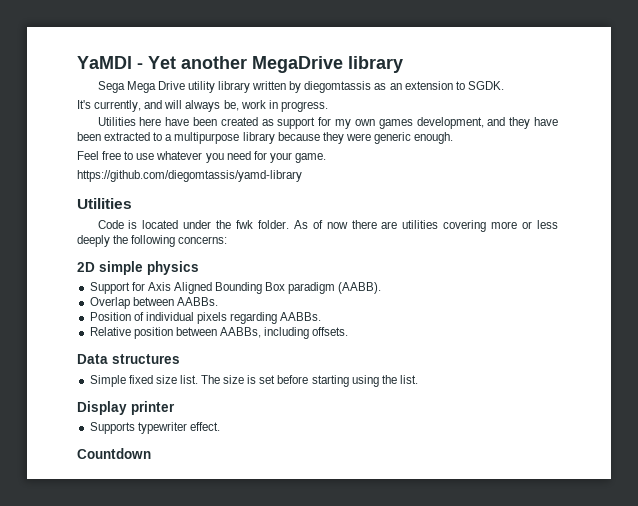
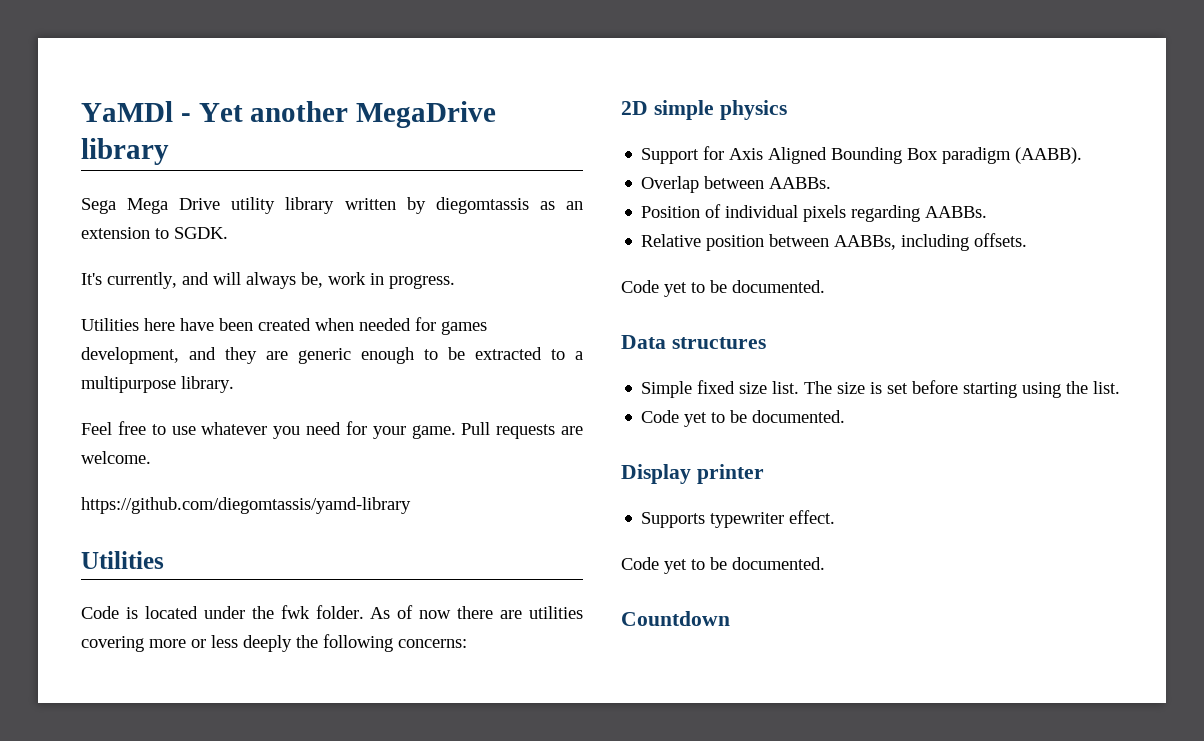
- Utilities here have been created as support for my own games development, and they have been extracted to a multipurpose library because they were generic enough.
+ Utilities here have been created when needed for games development, and they are generic enough to be extracted to a multipurpose library.
+ Pull requests are welcome.
  Relative position between AABBs, including offsets.
+ Code yet to be documented.
  The size is set before starting using the list.
+ Code yet to be documented.
  Supports typewriter effect.
+ Code yet to be documented.

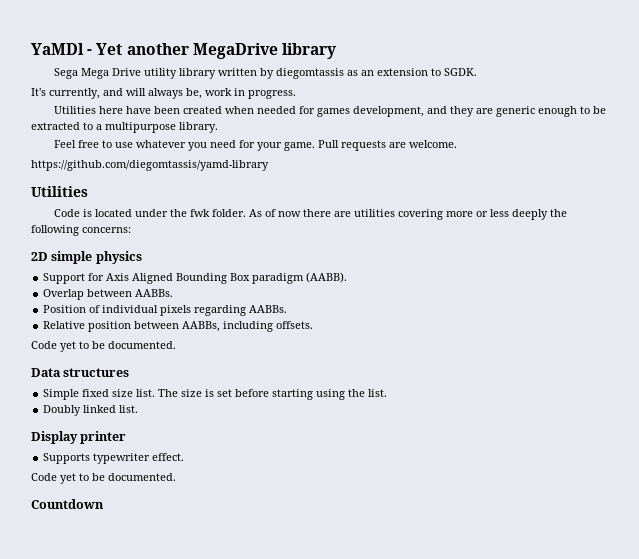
  The size is set before starting using the list.
- Code yet to be documented.
+ Doubly linked list.

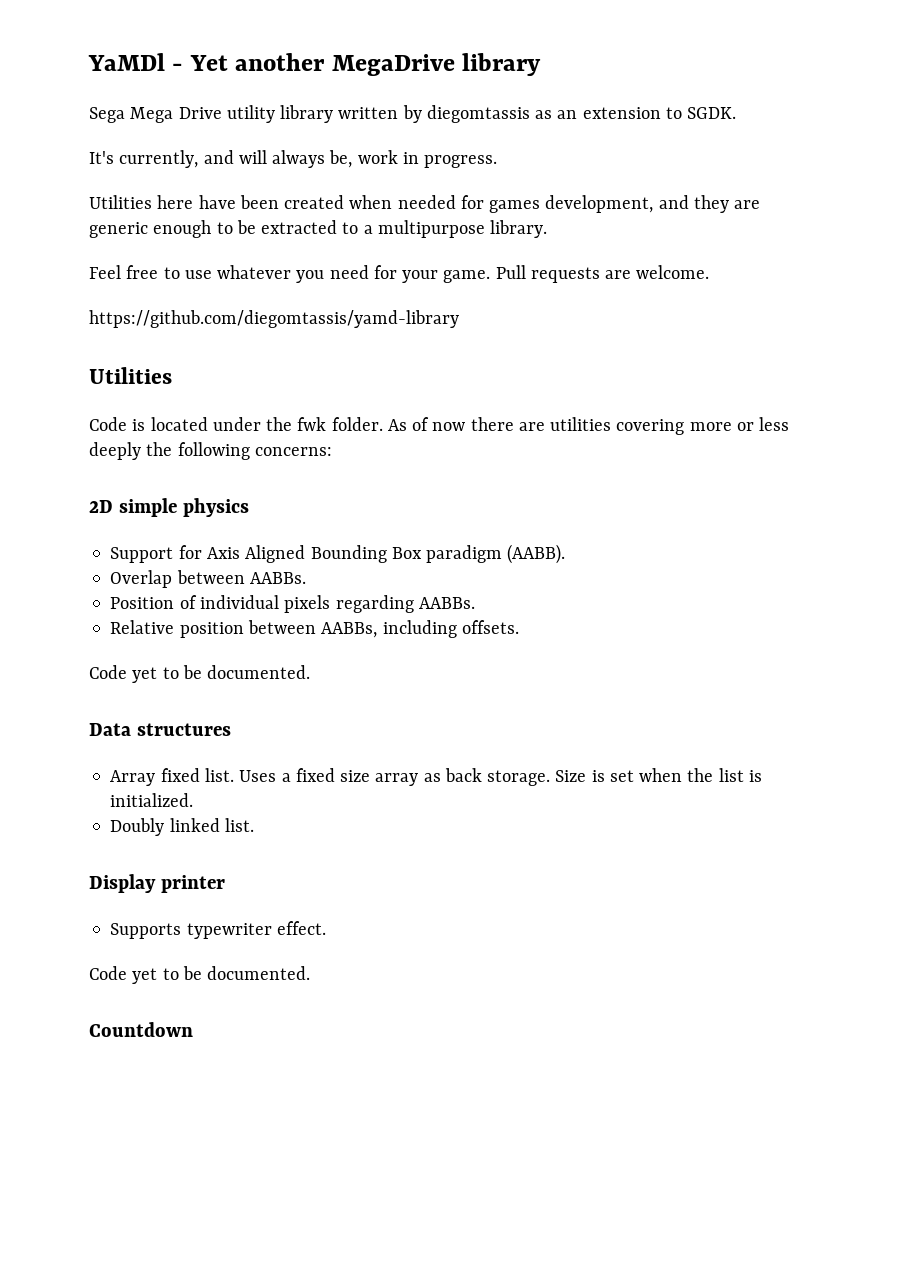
- Simple fixed size list. The size is set before starting using the list.
+ Array fixed list. Uses a fixed size array as back storage. Size is set when the list is initialized.

